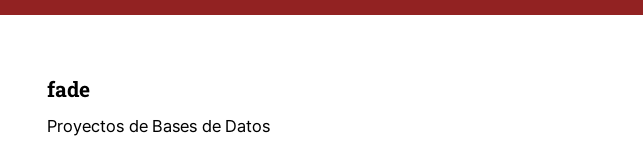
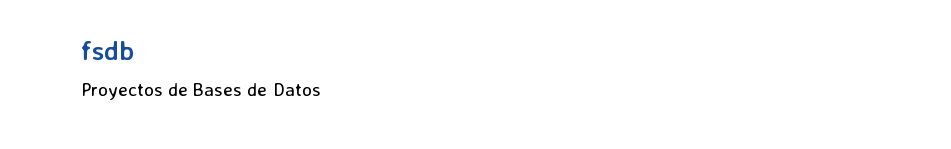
- fade
+ fsdb

